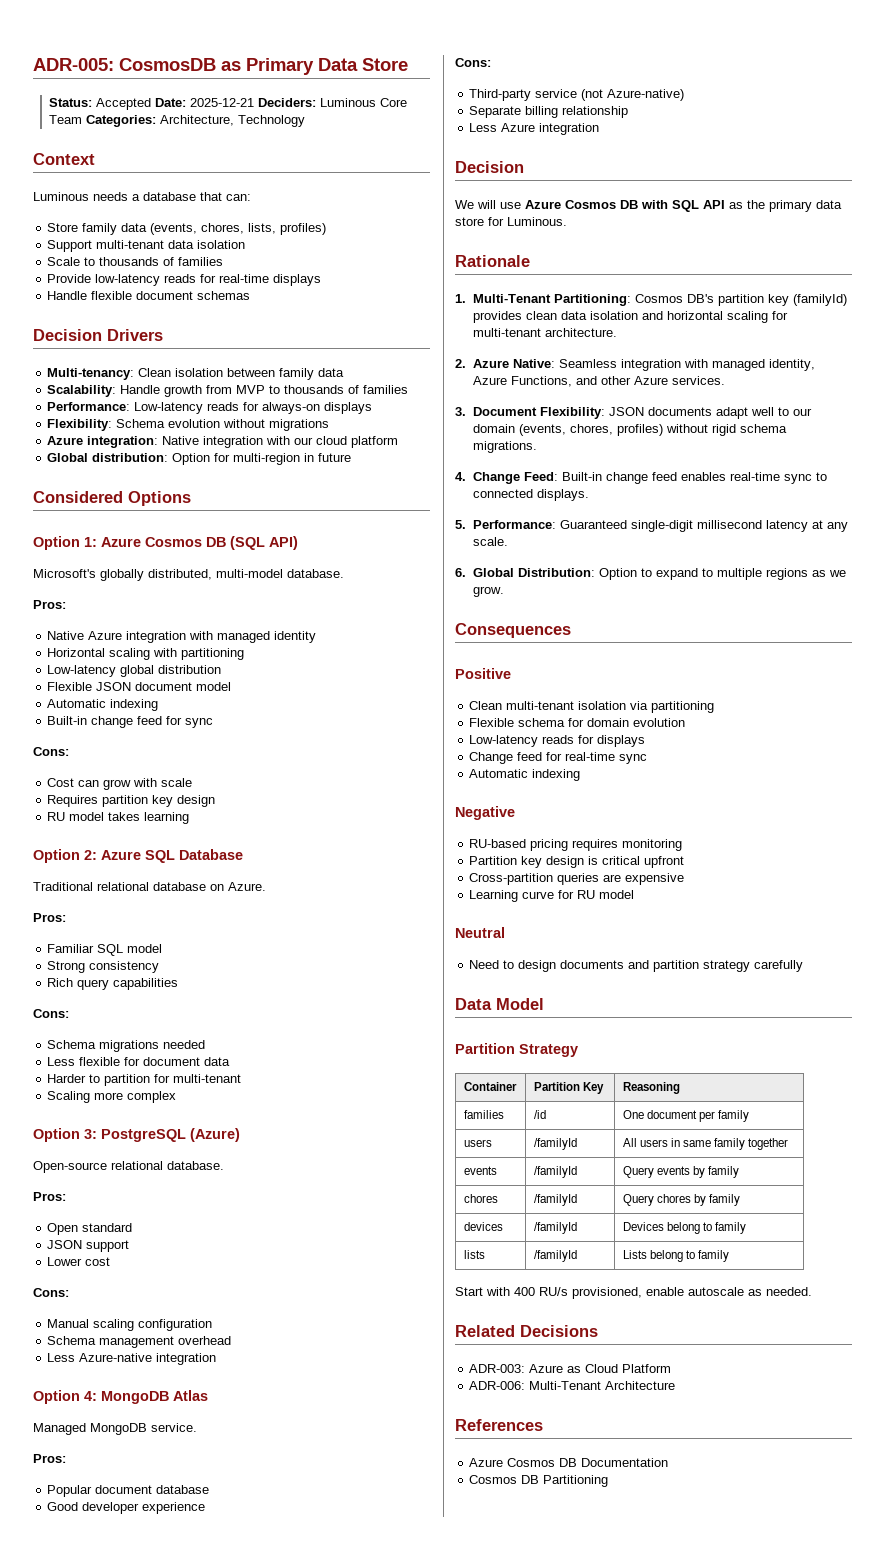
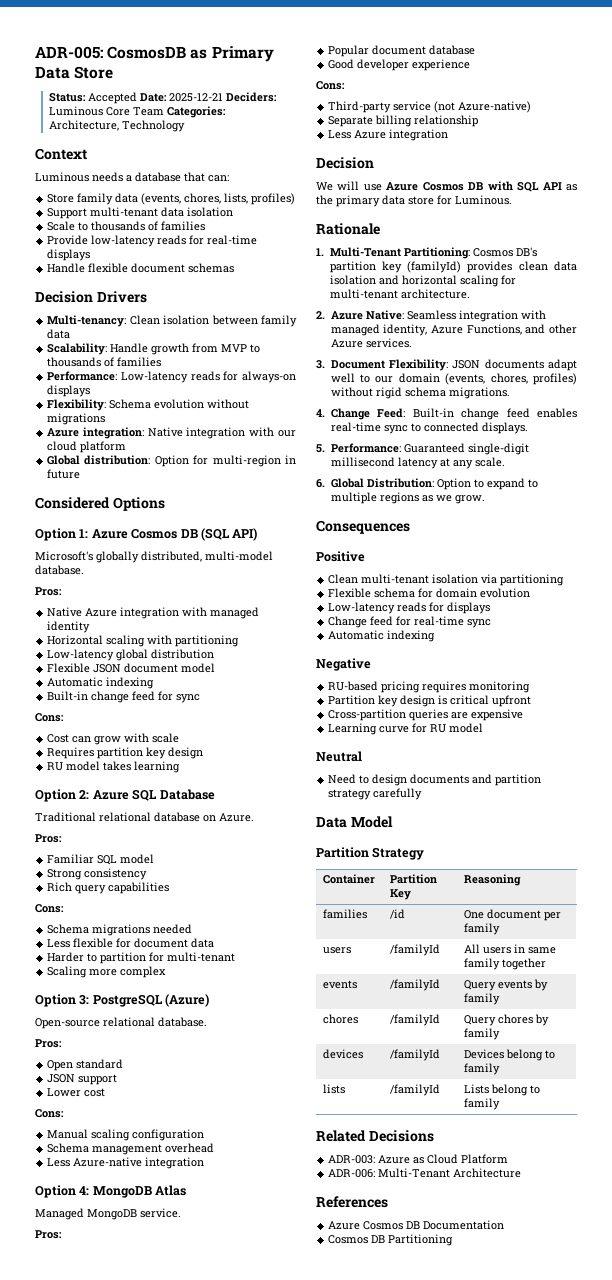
- Start with 400 RU/s provisioned, enable autoscale as needed.

